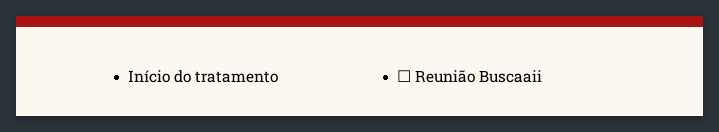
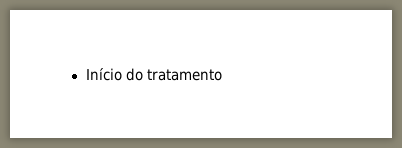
- ☐ Reunião Buscaaii

